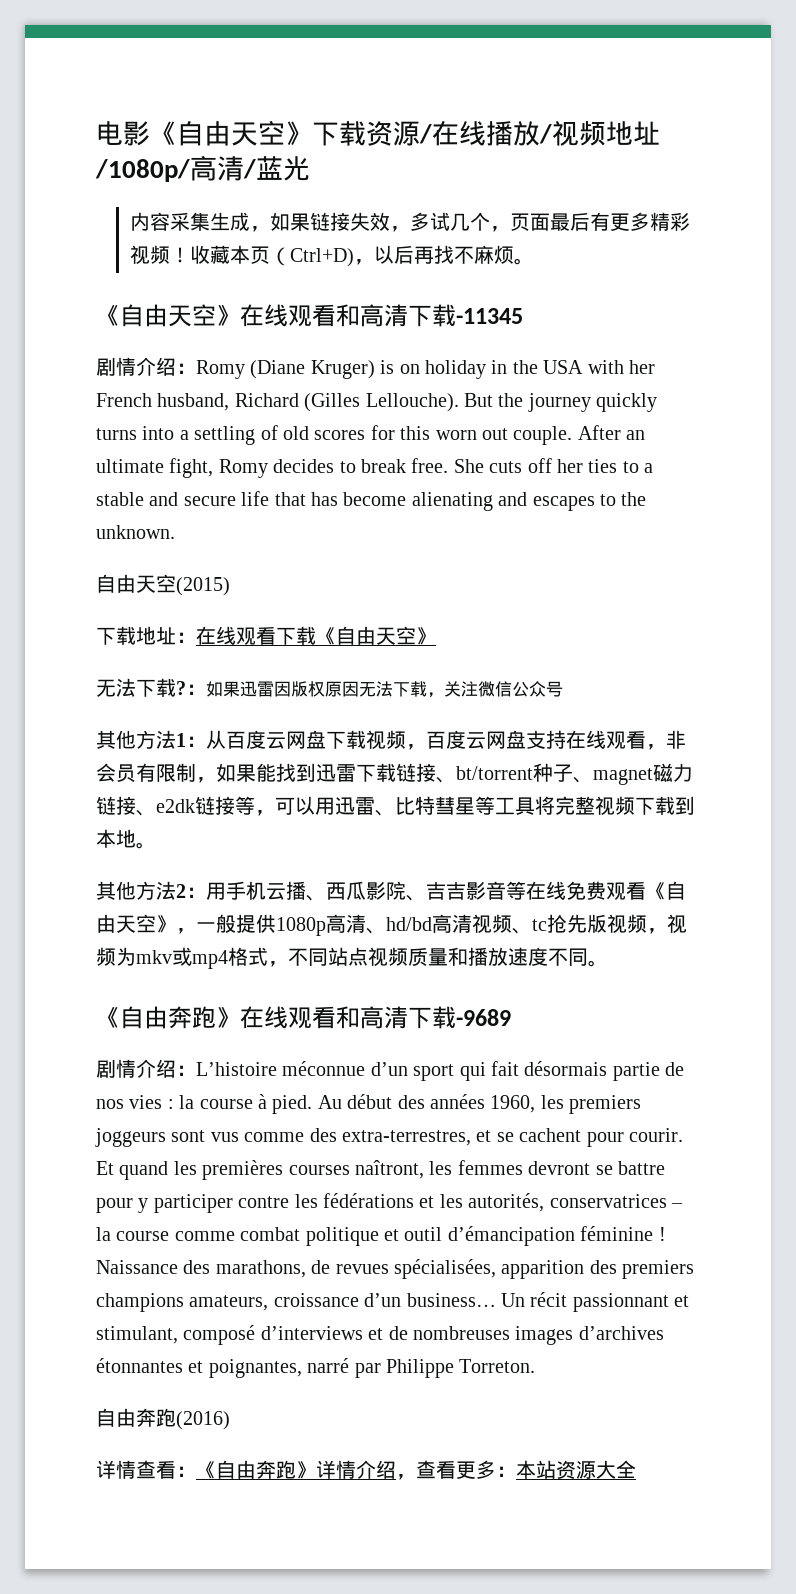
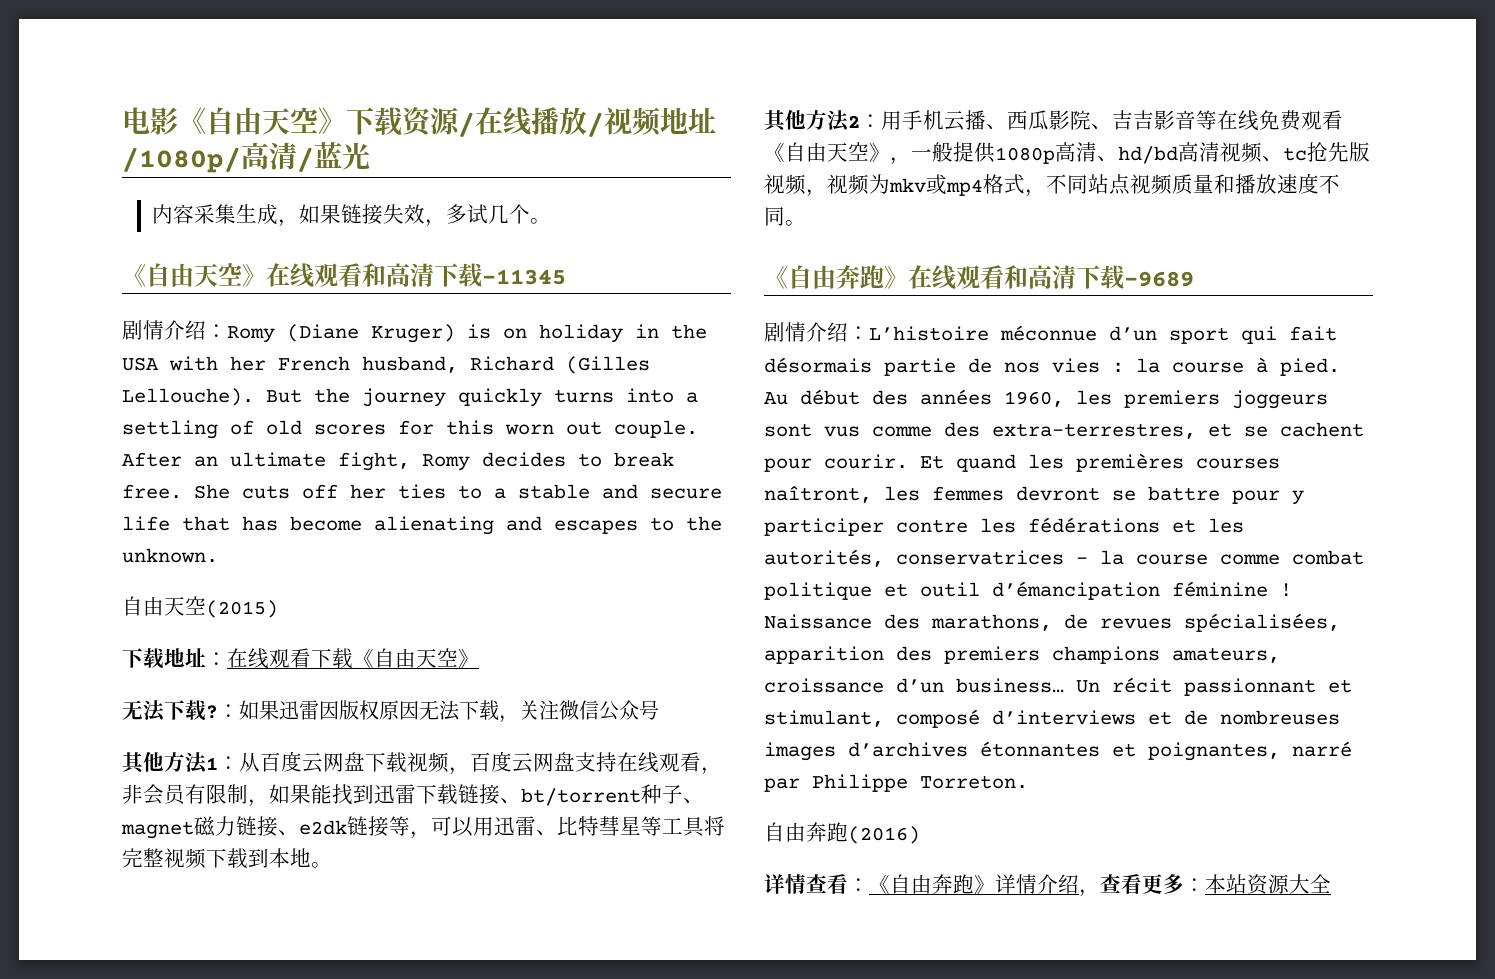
- 内容采集生成，如果链接失效，多试几个，页面最后有更多精彩视频！收藏本页（Ctrl+D)，以后再找不麻烦。
+ 内容采集生成，如果链接失效，多试几个。

